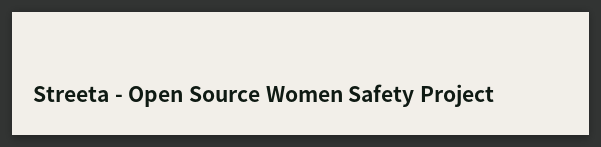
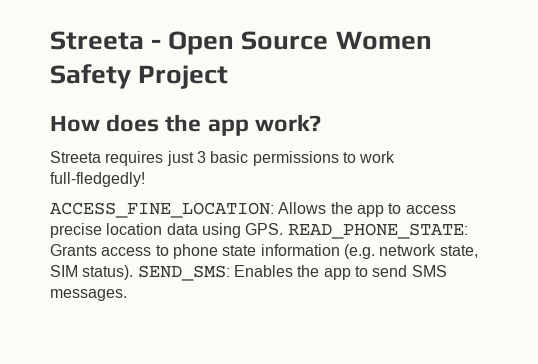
+ How does the app work?
+ Streeta requires just 3 basic permissions to work full-fledgedly!
+ ACCESS_FINE_LOCATION: Allows the app to access precise location data using GPS. READ_PHONE_STATE: Grants access to phone state information (e.g. network state, SIM status). SEND_SMS: Enables the app to send SMS messages.

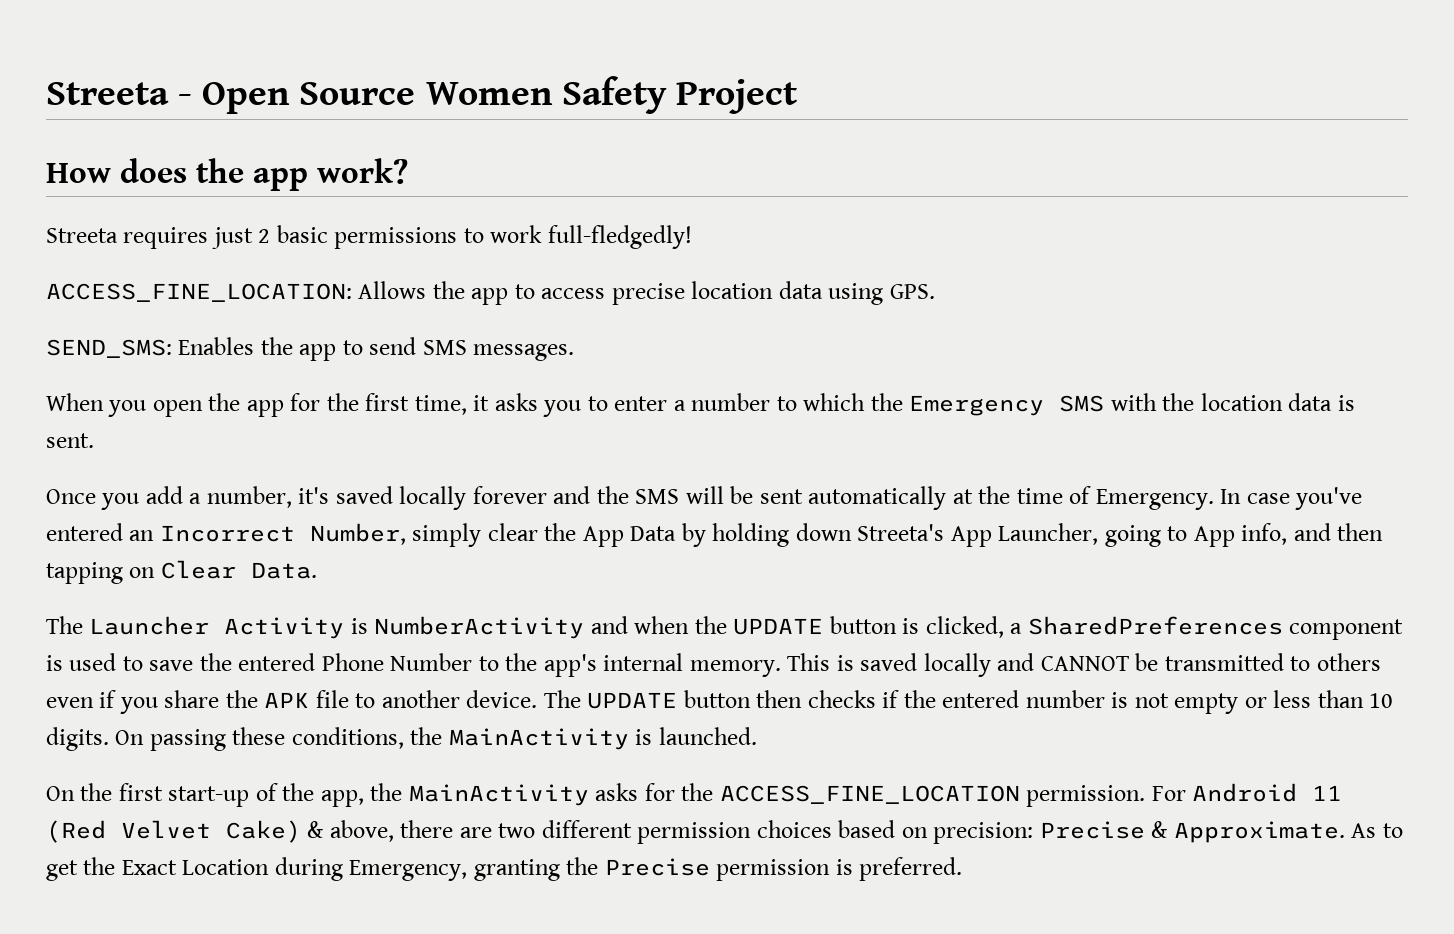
- Streeta requires just 3 basic permissions to work full-fledgedly!
+ Streeta requires just 2 basic permissions to work full-fledgedly!
- ACCESS_FINE_LOCATION: Allows the app to access precise location data using GPS. READ_PHONE_STATE: Grants access to phone state information (e.g. network state, SIM status). SEND_SMS: Enables the app to send SMS messages.
+ ACCESS_FINE_LOCATION: Allows the app to access precise location data using GPS.
+ SEND_SMS: Enables the app to send SMS messages.
+ When you open the app for the first time, it asks you to enter a number to which the Emergency SMS with the location data is sent.
+ Once you add a number, it's saved locally forever and the SMS will be sent automatically at the time of Emergency. In case you've entered an Incorrect Number, simply clear the App Data by holding down Streeta's App Launcher, going to App info, and then tapping on Clear Data.
+ The Launcher Activity is NumberActivity and when the UPDATE button is clicked, a SharedPreferences component is used to save the entered Phone Number to the app's internal memory. This is saved locally and CANNOT be transmitted to others even if you share the APK file to another device. The UPDATE button then checks if the entered number is not empty or less than 10 digits. On passing these conditions, the MainActivity is launched.
+ On the first start-up of the app, the MainActivity asks for the ACCESS_FINE_LOCATION permission. For Android 11 (Red Velvet Cake) & above, there are two different permission choices based on precision: Precise & Approximate. As to get the Exact Location during Emergency, granting the Precise permission is preferred.

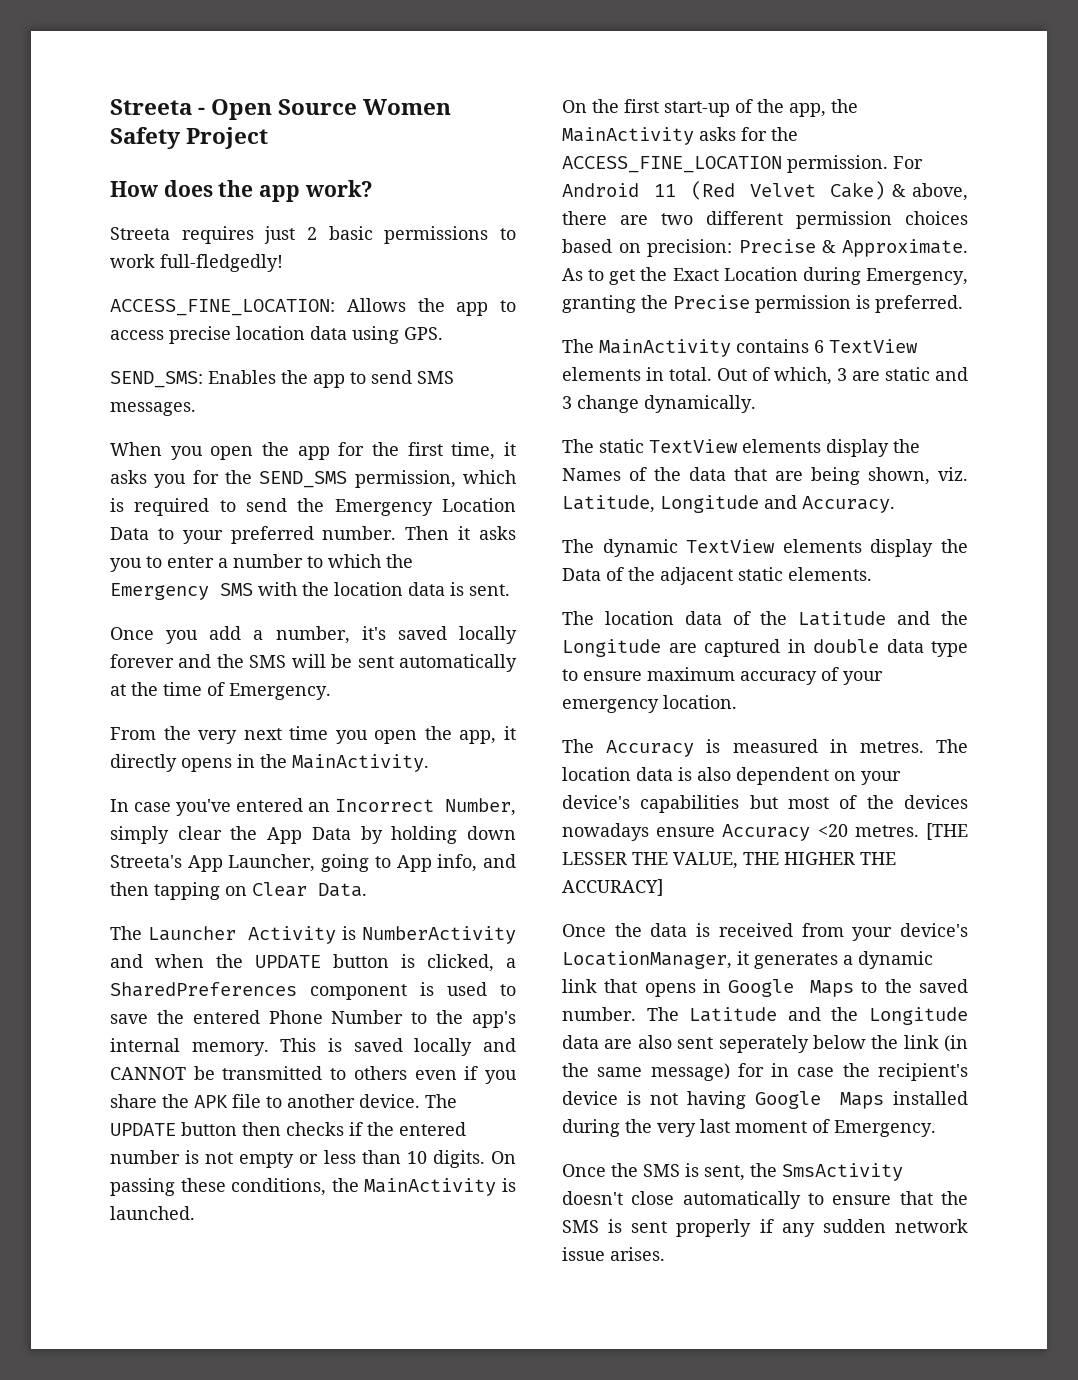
- When you open the app for the first time, it asks you to enter a number to which the Emergency SMS with the location data is sent.
+ When you open the app for the first time, it asks you for the SEND_SMS permission, which is required to send the Emergency Location Data to your preferred number. Then it asks you to enter a number to which the Emergency SMS with the location data is sent.
- Once you add a number, it's saved locally forever and the SMS will be sent automatically at the time of Emergency. In case you've entered an Incorrect Number, simply clear the App Data by holding down Streeta's App Launcher, going to App info, and then tapping on Clear Data.
+ Once you add a number, it's saved locally forever and the SMS will be sent automatically at the time of Emergency.
+ From the very next time you open the app, it directly opens in the MainActivity.
+ In case you've entered an Incorrect Number, simply clear the App Data by holding down Streeta's App Launcher, going to App info, and then tapping on Clear Data.
+ The MainActivity contains 6 TextView elements in total. Out of which, 3 are static and 3 change dynamically.
+ The static TextView elements display the Names of the data that are being shown, viz. Latitude, Longitude and Accuracy.
+ The dynamic TextView elements display the Data of the adjacent static elements.
+ The location data of the Latitude and the Longitude are captured in double data type to ensure maximum accuracy of your emergency location.
+ The Accuracy is measured in metres. The location data is also dependent on your device's capabilities but most of the devices nowadays ensure Accuracy <20 metres. [THE LESSER THE VALUE, THE HIGHER THE ACCURACY]
+ Once the data is received from your device's LocationManager, it generates a dynamic link that opens in Google Maps to the saved number. The Latitude and the Longitude data are also sent seperately below the link (in the same message) for in case the recipient's device is not having Google Maps installed during the very last moment of Emergency.
+ Once the SMS is sent, the SmsActivity doesn't close automatically to ensure that the SMS is sent properly if any sudden network issue arises.

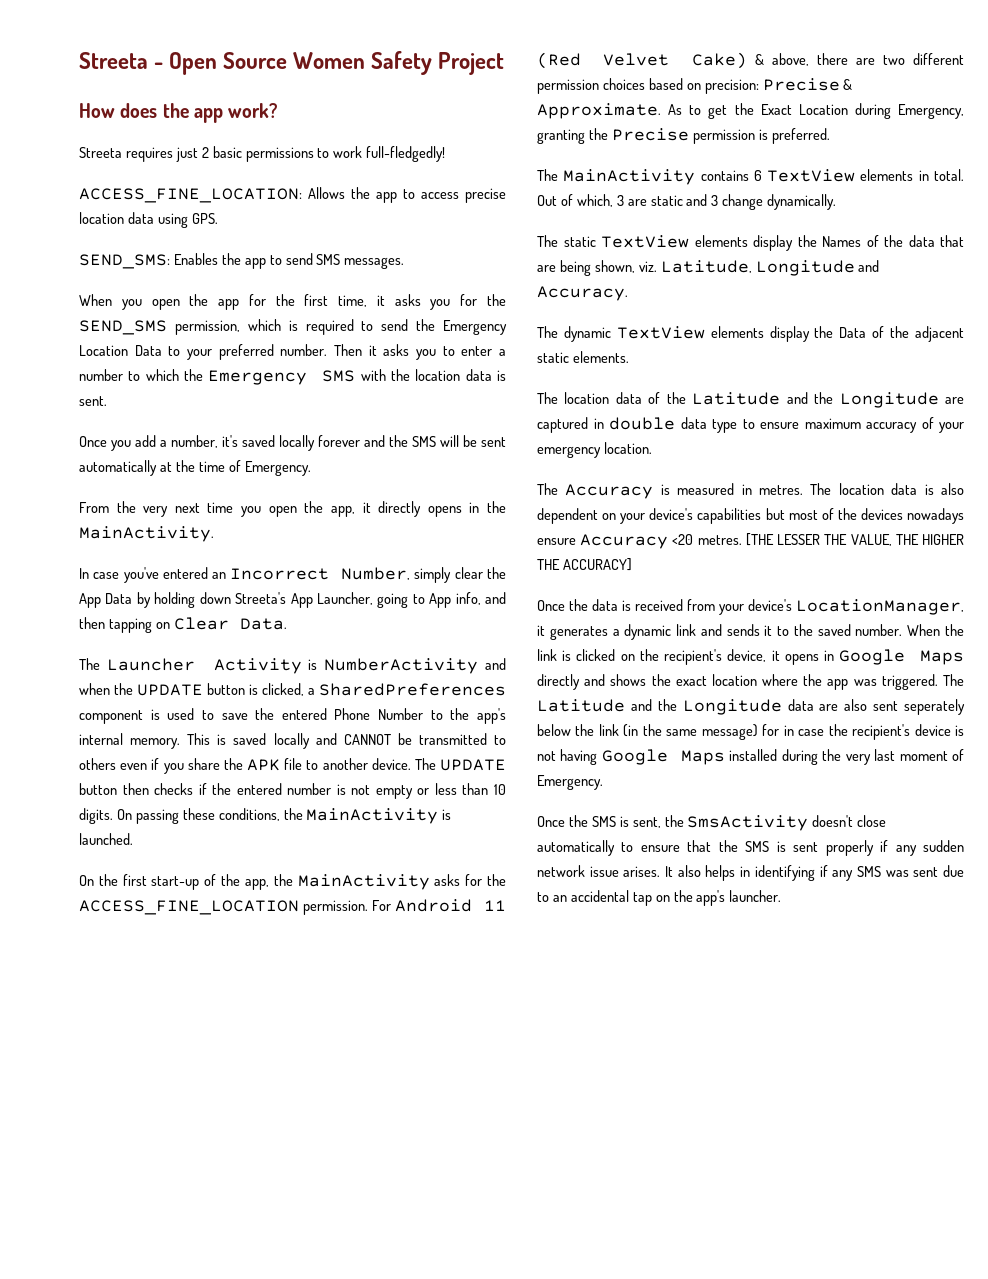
- Once the data is received from your device's LocationManager, it generates a dynamic link that opens in Google Maps to the saved number.
+ Once the data is received from your device's LocationManager, it generates a dynamic link and sends it to the saved number. When the link is clicked on the recipient's device, it opens in Google Maps directly and shows the exact location where the app was triggered.
+ It also helps in identifying if any SMS was sent due to an accidental tap on the app's launcher.

